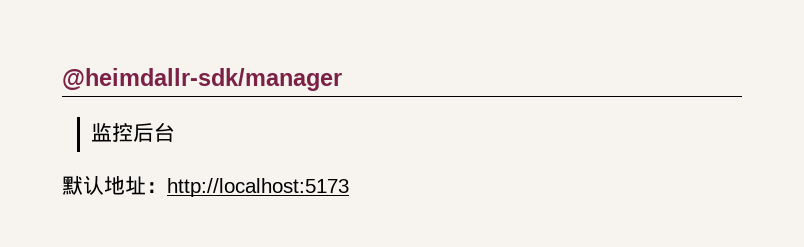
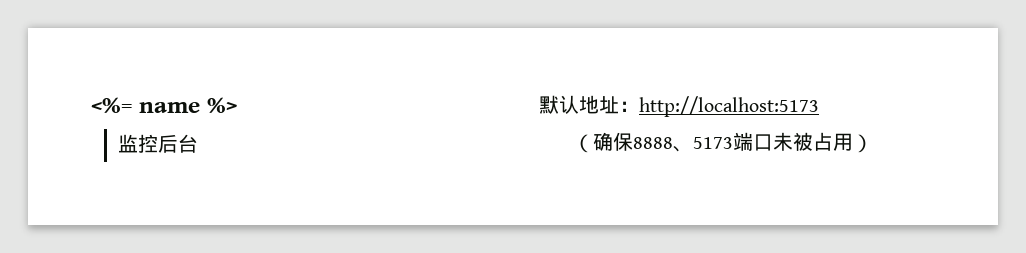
- @heimdallr-sdk/manager
+ <%= name %>
+ （确保8888、5173端口未被占用）

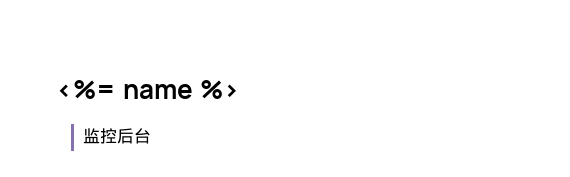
- 默认地址：http://localhost:5173
- （确保8888、5173端口未被占用）

